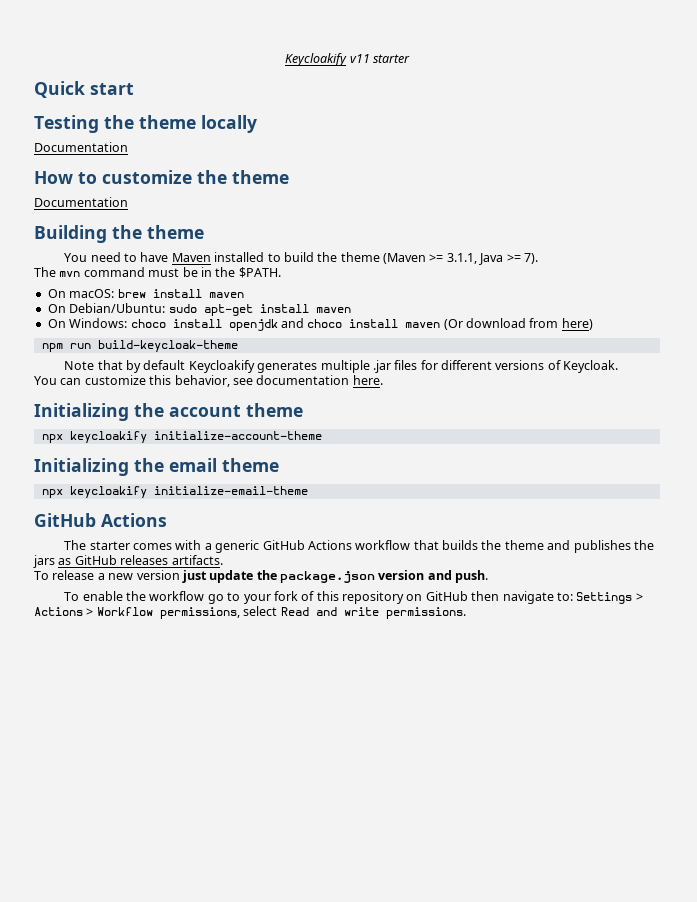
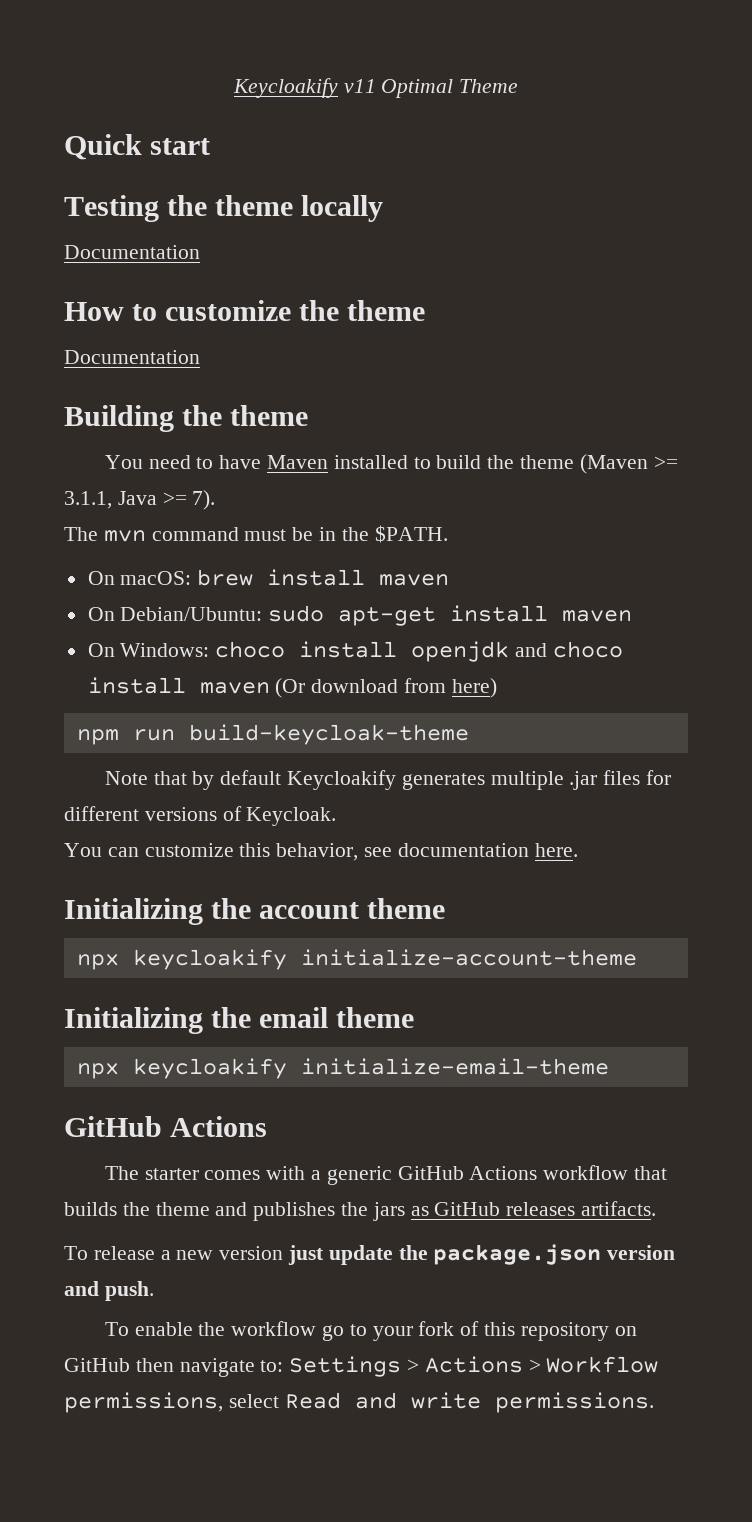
- Keycloakify v11 starter
+ Keycloakify v11 Optimal Theme

